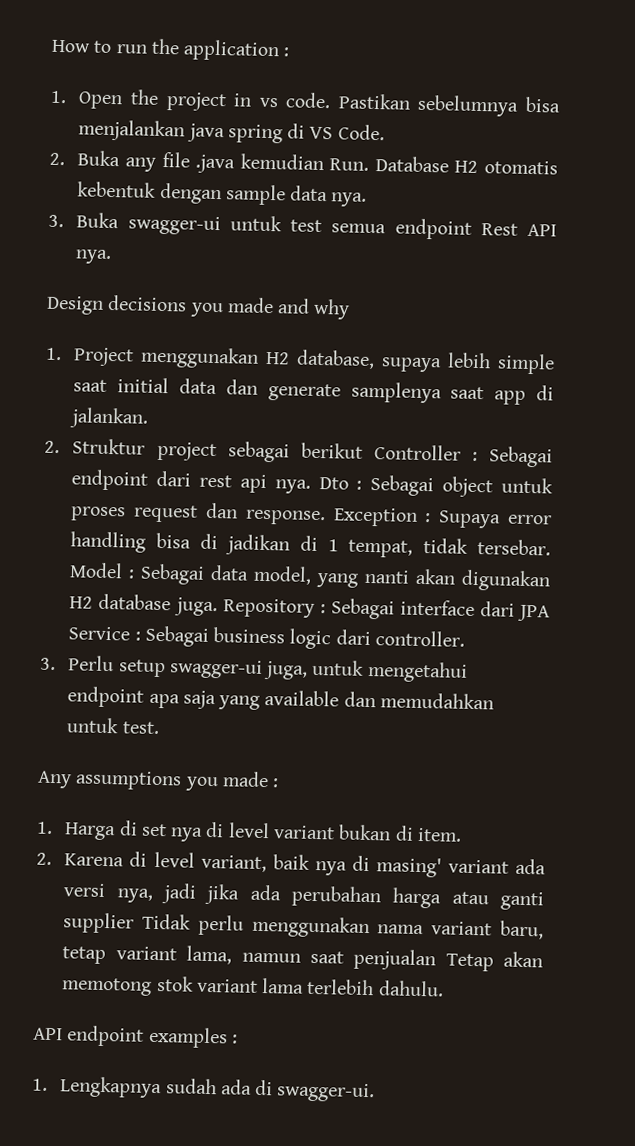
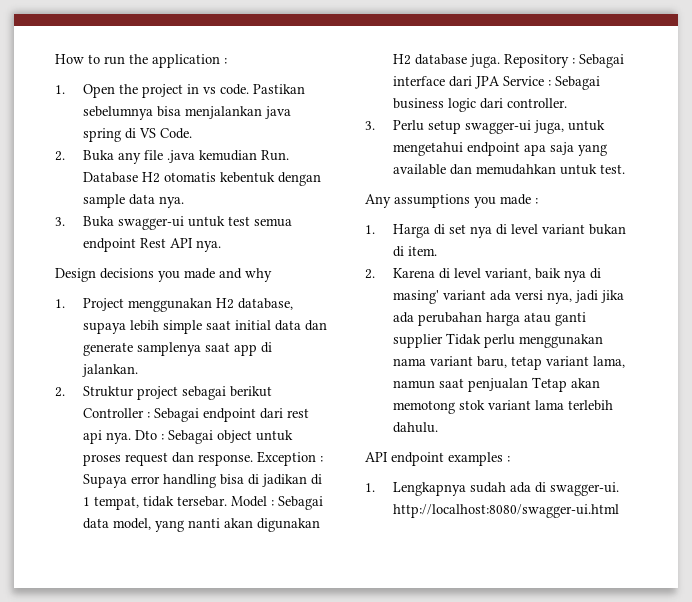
- 1. Lengkapnya sudah ada di swagger-ui.
+ 1. Lengkapnya sudah ada di swagger-ui. http://localhost:8080/swagger-ui.html

